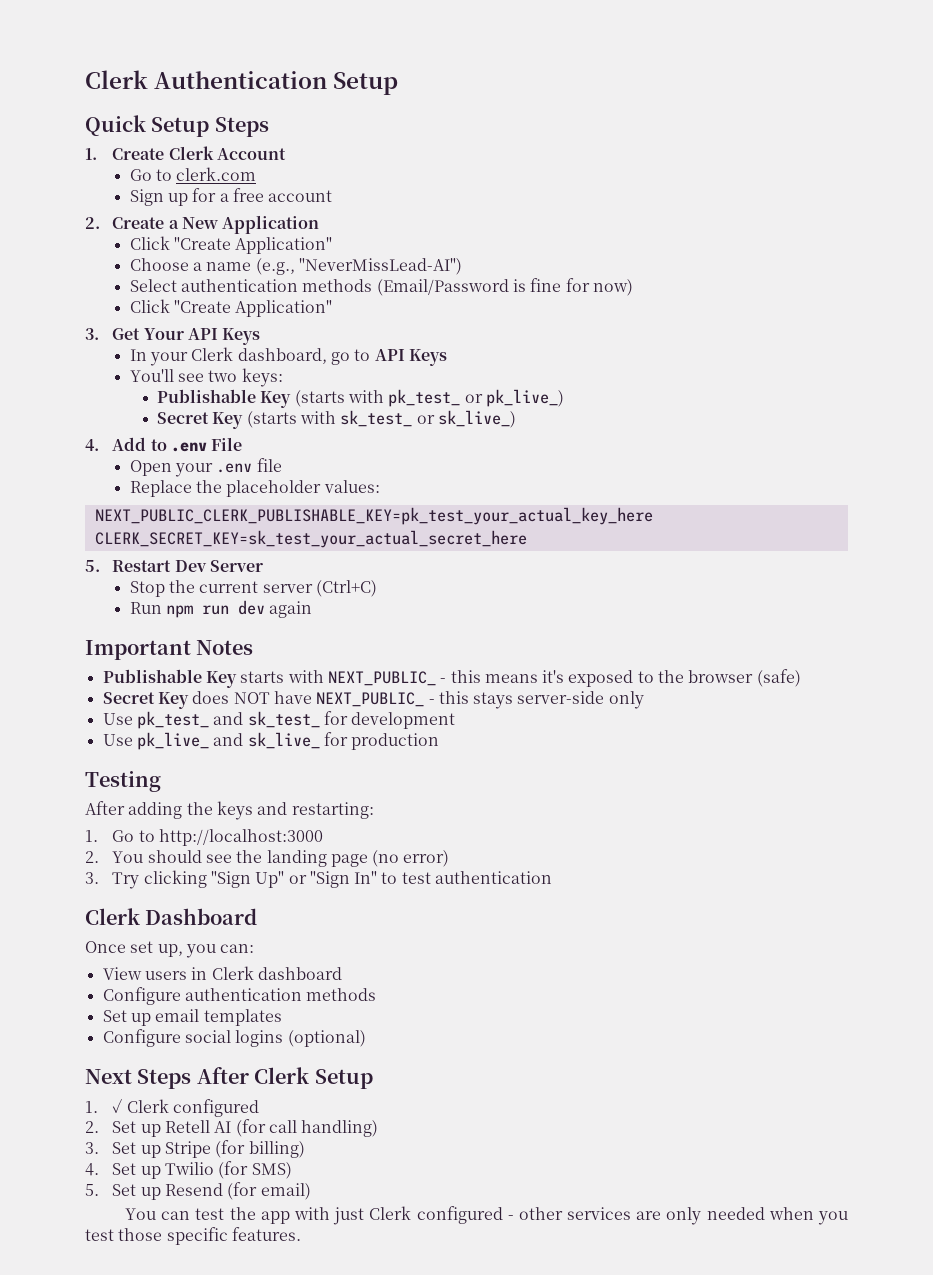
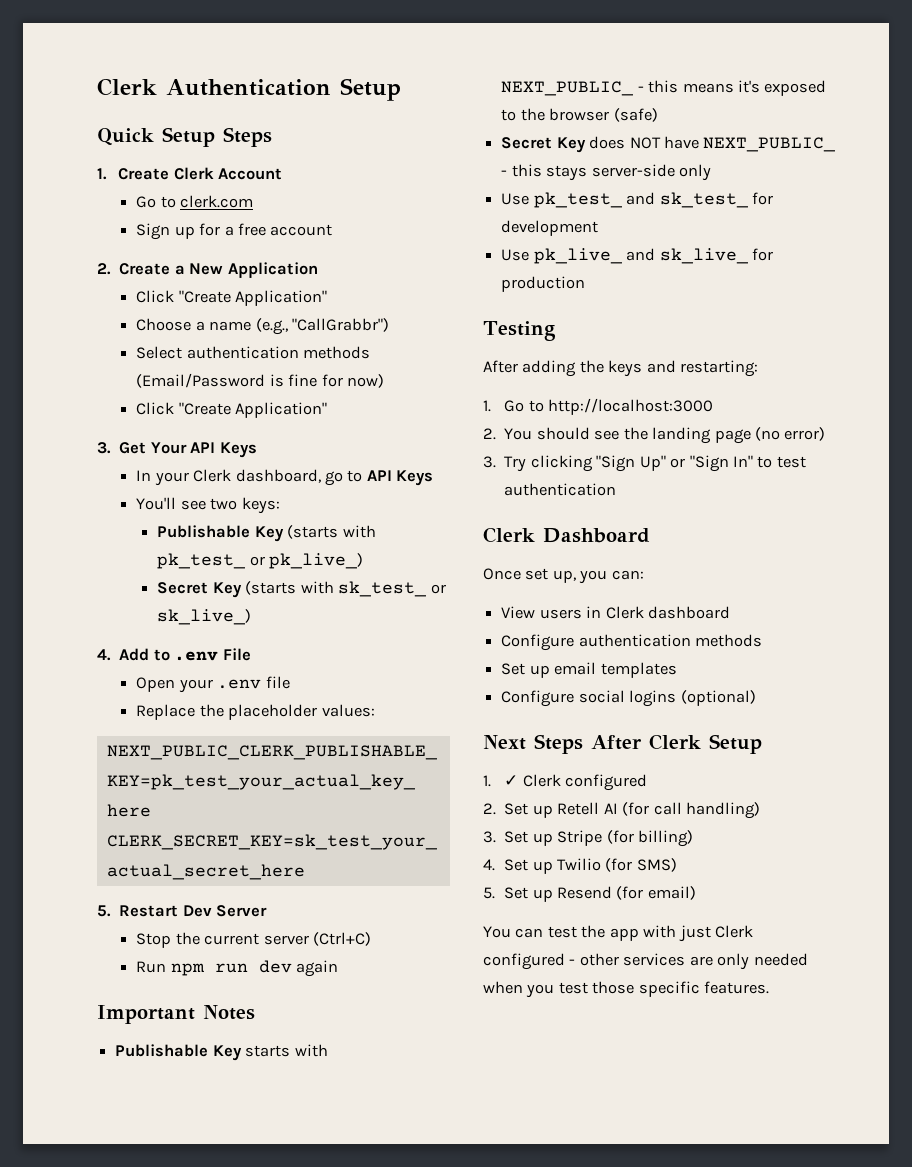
- Choose a name (e.g., "NeverMissLead-AI")
+ Choose a name (e.g., "CallGrabbr")

